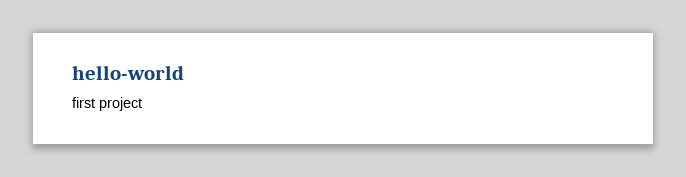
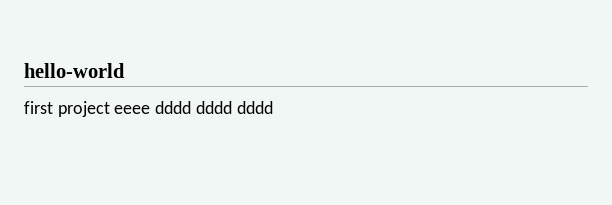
- first project
+ first project eeee dddd dddd dddd

